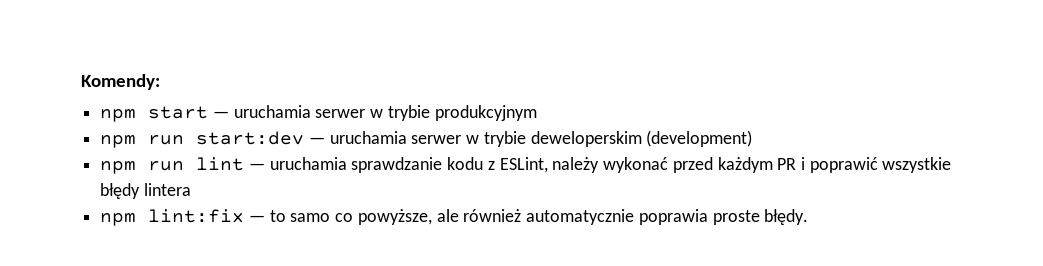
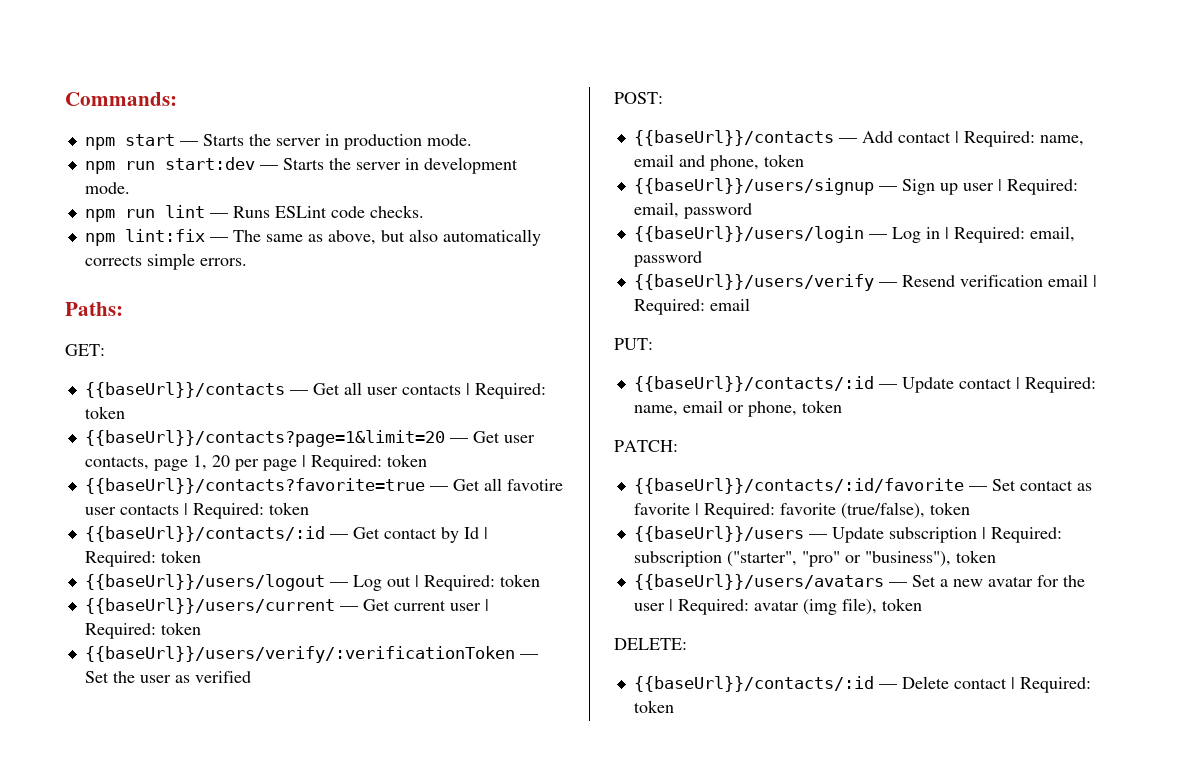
- Komendy:
+ Commands:
- npm start — uruchamia serwer w trybie produkcyjnym
- npm run start:dev — uruchamia serwer w trybie deweloperskim (development)
- npm run lint — uruchamia sprawdzanie kodu z ESLint, należy wykonać przed każdym PR i poprawić wszystkie błędy lintera
- npm lint:fix — to samo co powyższe, ale również automatycznie poprawia proste błędy.
+ npm start — Starts the server in production mode.
+ npm run start:dev — Starts the server in development mode.
+ npm run lint — Runs ESLint code checks.
+ npm lint:fix — The same as above, but also automatically corrects simple errors.
+ Paths:
+ GET:
+ {{baseUrl}}/contacts — Get all user contacts | Required: token
+ {{baseUrl}}/contacts?page=1&limit=20 — Get user contacts, page 1, 20 per page | Required: token
+ {{baseUrl}}/contacts?favorite=true — Get all favotire user contacts | Required: token
+ {{baseUrl}}/contacts/:id — Get contact by Id | Required: token
+ {{baseUrl}}/users/logout — Log out | Required: token
+ {{baseUrl}}/users/current — Get current user | Required: token
+ {{baseUrl}}/users/verify/:verificationToken — Set the user as verified
+ POST:
+ {{baseUrl}}/contacts — Add contact | Required: name, email and phone, token
+ {{baseUrl}}/users/signup — Sign up user | Required: email, password
+ {{baseUrl}}/users/login — Log in | Required: email, password
+ {{baseUrl}}/users/verify — Resend verification email | Required: email
+ PUT:
+ {{baseUrl}}/contacts/:id — Update contact | Required: name, email or phone, token
+ PATCH:
+ {{baseUrl}}/contacts/:id/favorite — Set contact as favorite | Required: favorite (true/false), token
+ {{baseUrl}}/users — Update subscription | Required: subscription ("starter", "pro" or "business"), token
+ {{baseUrl}}/users/avatars — Set a new avatar for the user | Required: avatar (img file), token
+ DELETE:
+ {{baseUrl}}/contacts/:id — Delete contact | Required: token

